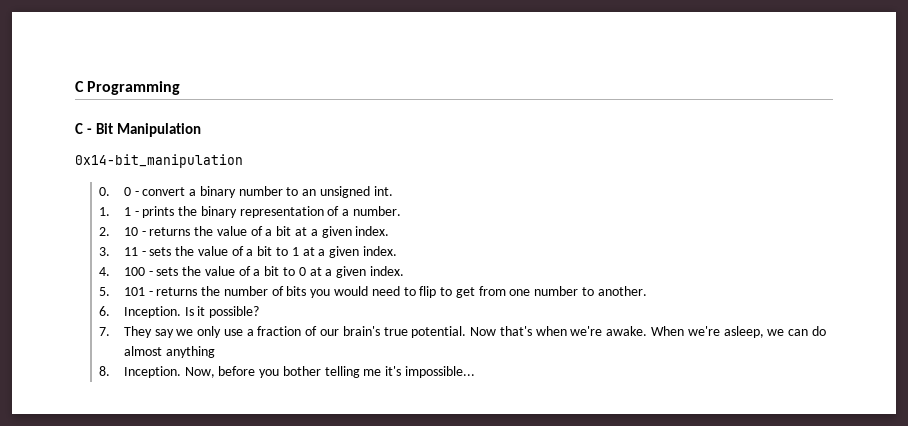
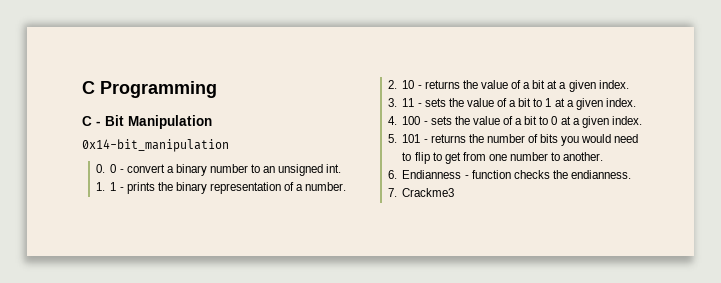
- 6. Inception. Is it possible?
- 7. They say we only use a fraction of our brain's true potential. Now that's when we're awake. When we're asleep, we can do almost anything
- 8. Inception. Now, before you bother telling me it's impossible...
+ 6. Endianness - function checks the endianness.
+ 7. Crackme3

